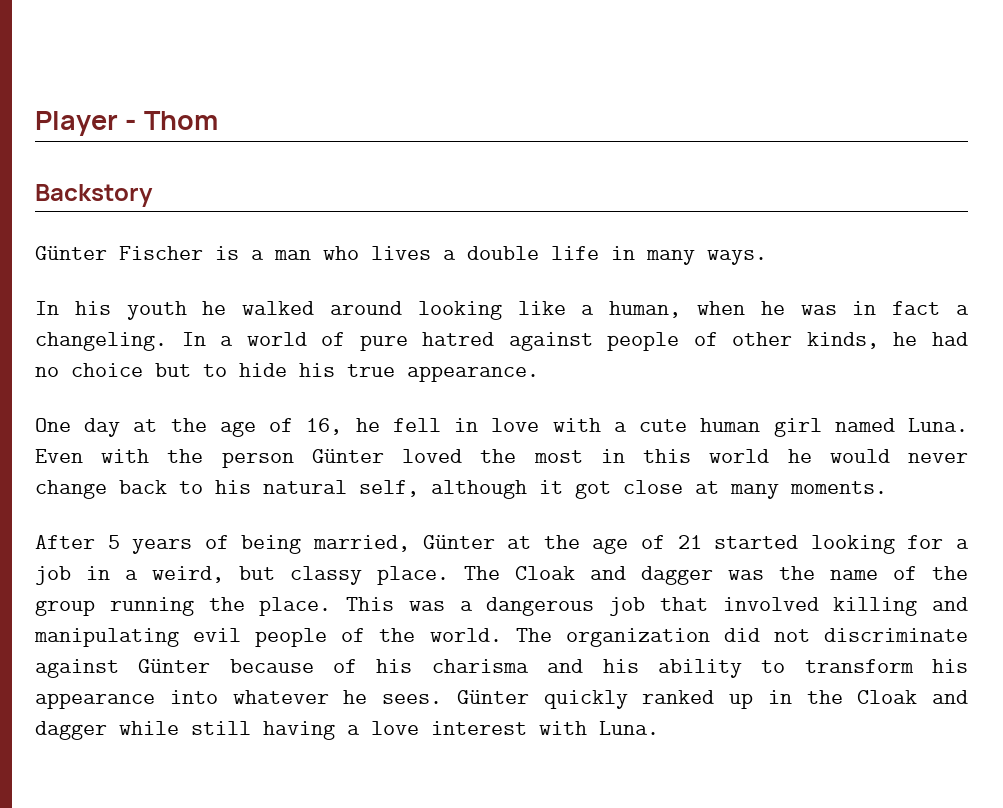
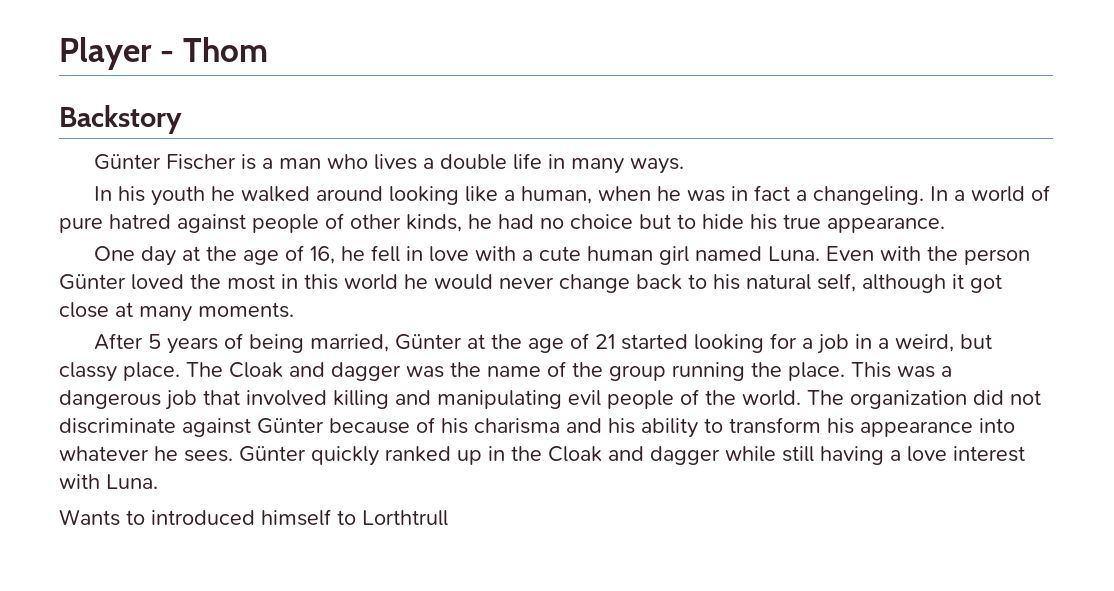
+ Wants to introduced himself to Lorthtrull

